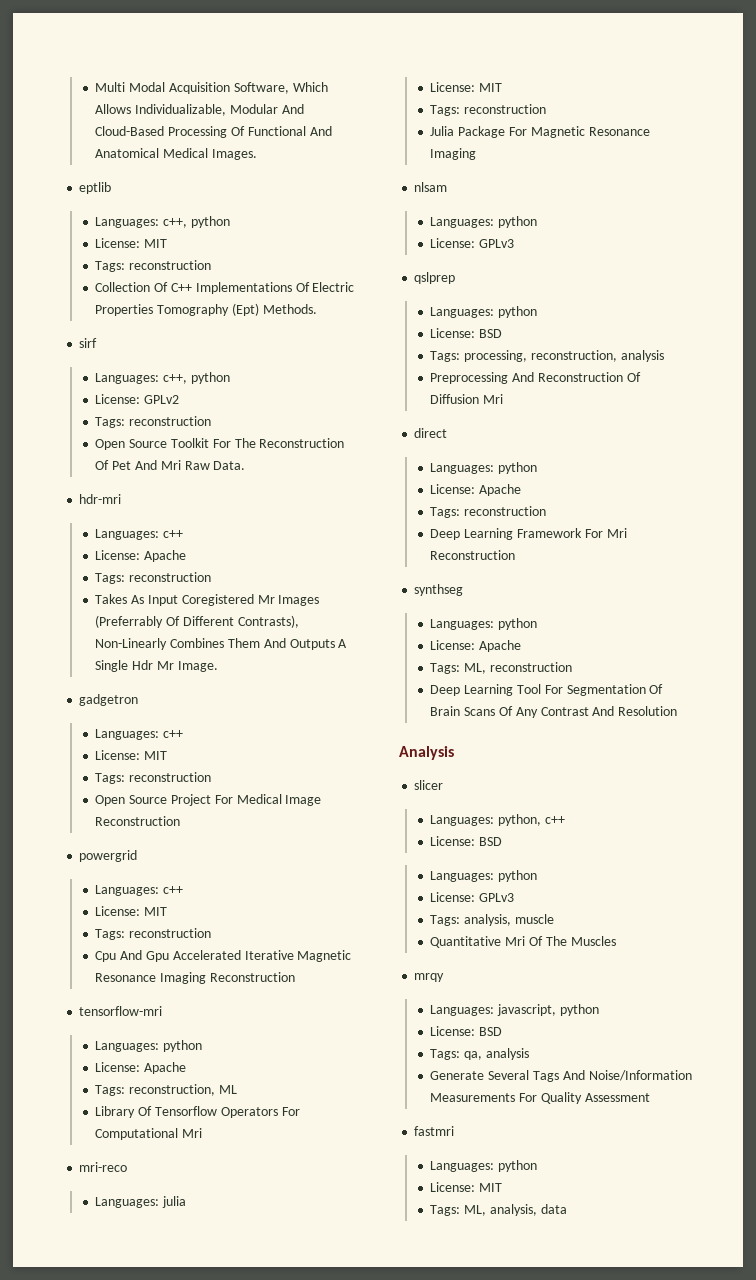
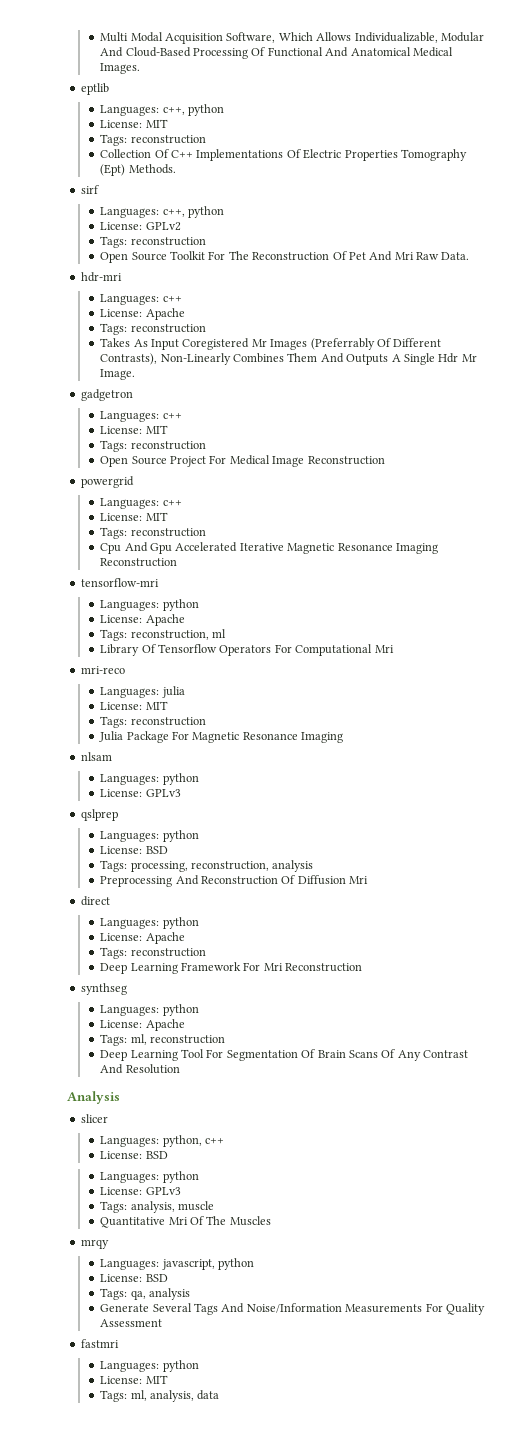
- Tags: reconstruction, ML
+ Tags: reconstruction, ml
- Tags: ML, reconstruction
+ Tags: ml, reconstruction
- Tags: ML, analysis, data
+ Tags: ml, analysis, data

